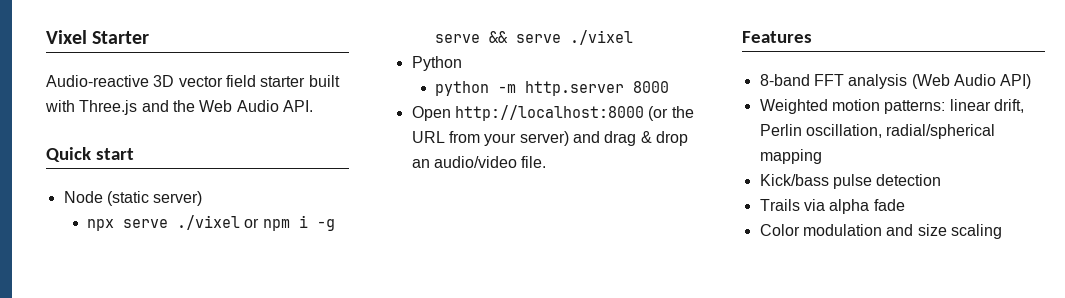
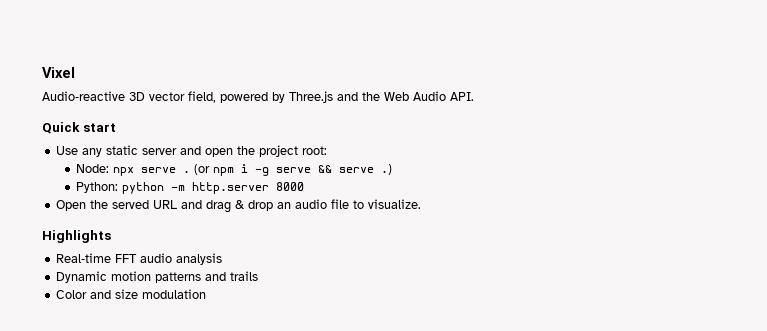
- Vixel Starter
+ Vixel
- Audio‑reactive 3D vector field starter built with Three.js and the Web Audio API.
+ Audio‑reactive 3D vector field, powered by Three.js and the Web Audio API.
- Node (static server)
- npx serve ./vixel or npm i -g serve && serve ./vixel
- Python
- python -m http.server 8000
+ Use any static server and open the project root:
+ Node: npx serve . (or npm i -g serve && serve .)
+ Python: python -m http.server 8000
- Open http://localhost:8000 (or the URL from your server) and drag & drop an audio/video file.
- Features
- 8-band FFT analysis (Web Audio API)
- Weighted motion patterns: linear drift, Perlin oscillation, radial/spherical mapping
- Kick/bass pulse detection
- Trails via alpha fade
+ Open the served URL and drag & drop an audio file to visualize.
+ Highlights
+ Real‑time FFT audio analysis
+ Dynamic motion patterns and trails
- Color modulation and size scaling
+ Color and size modulation

